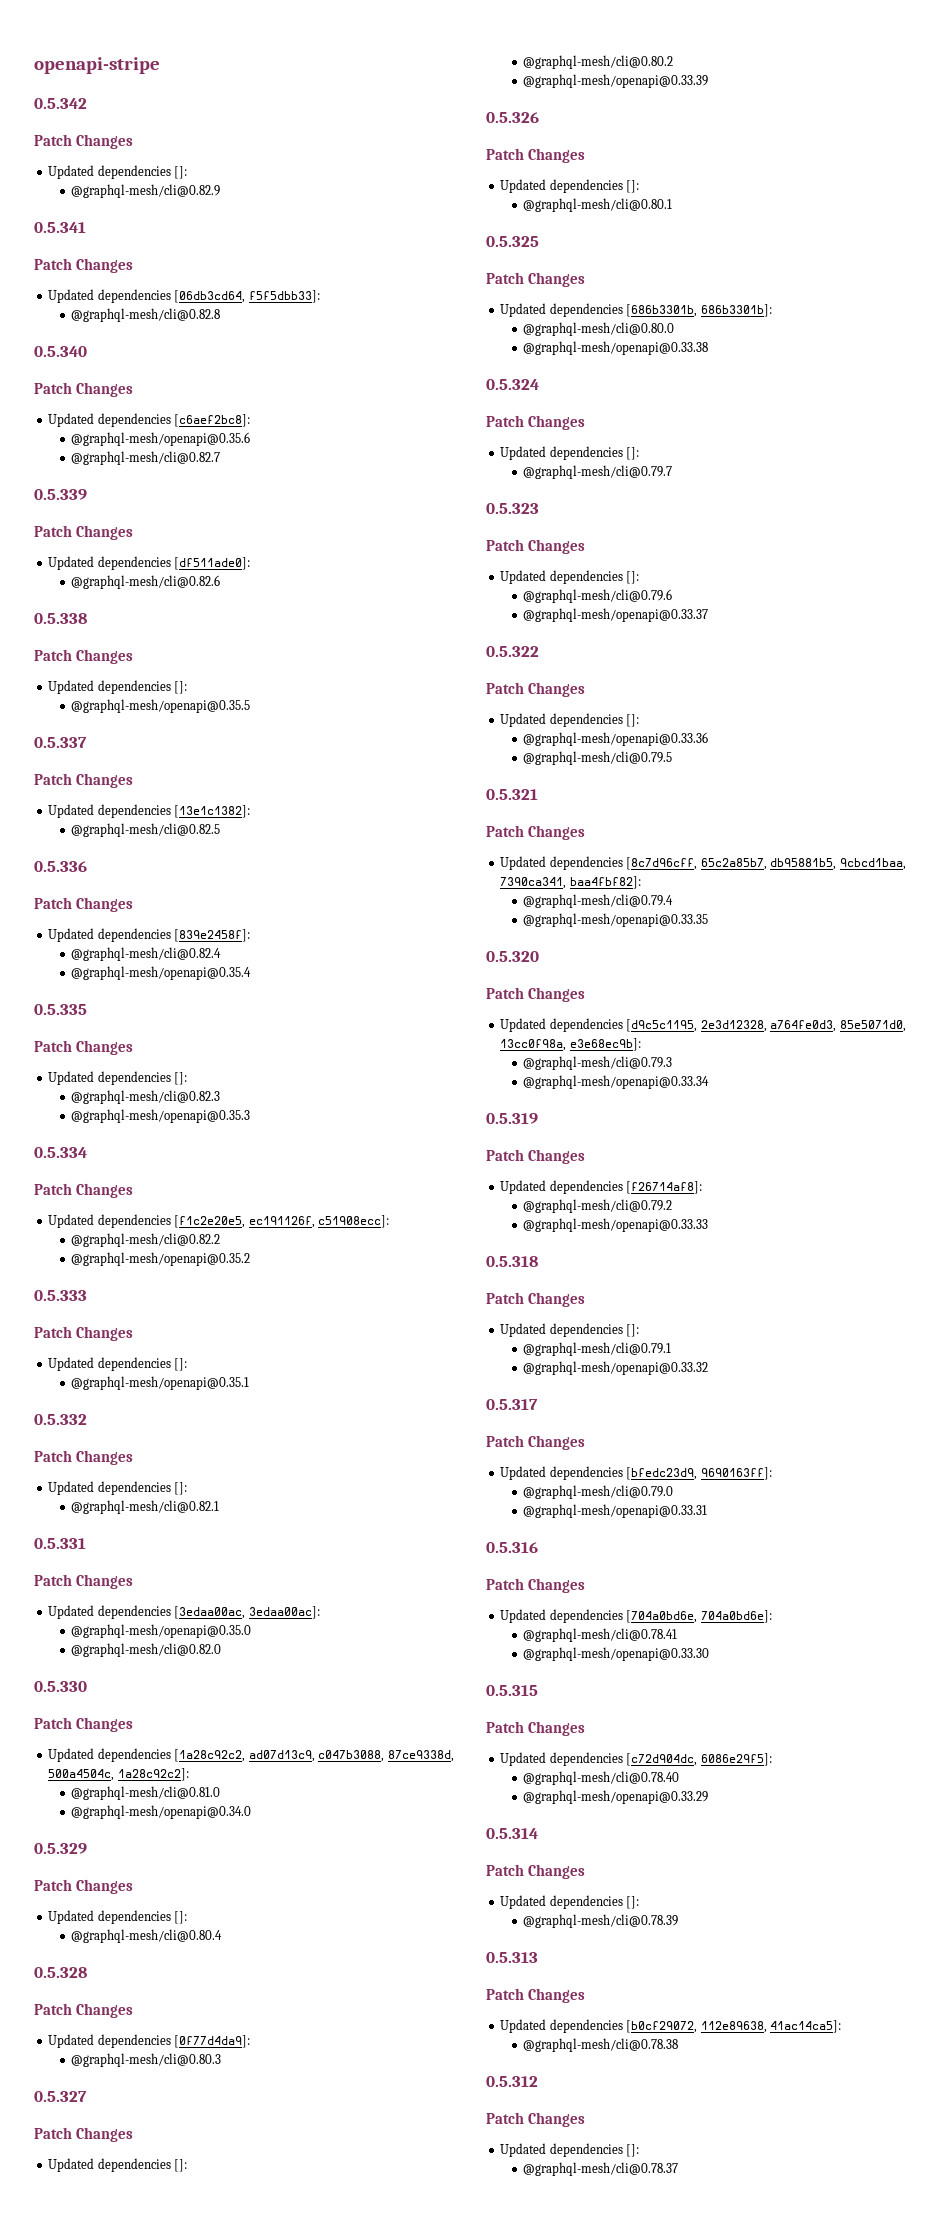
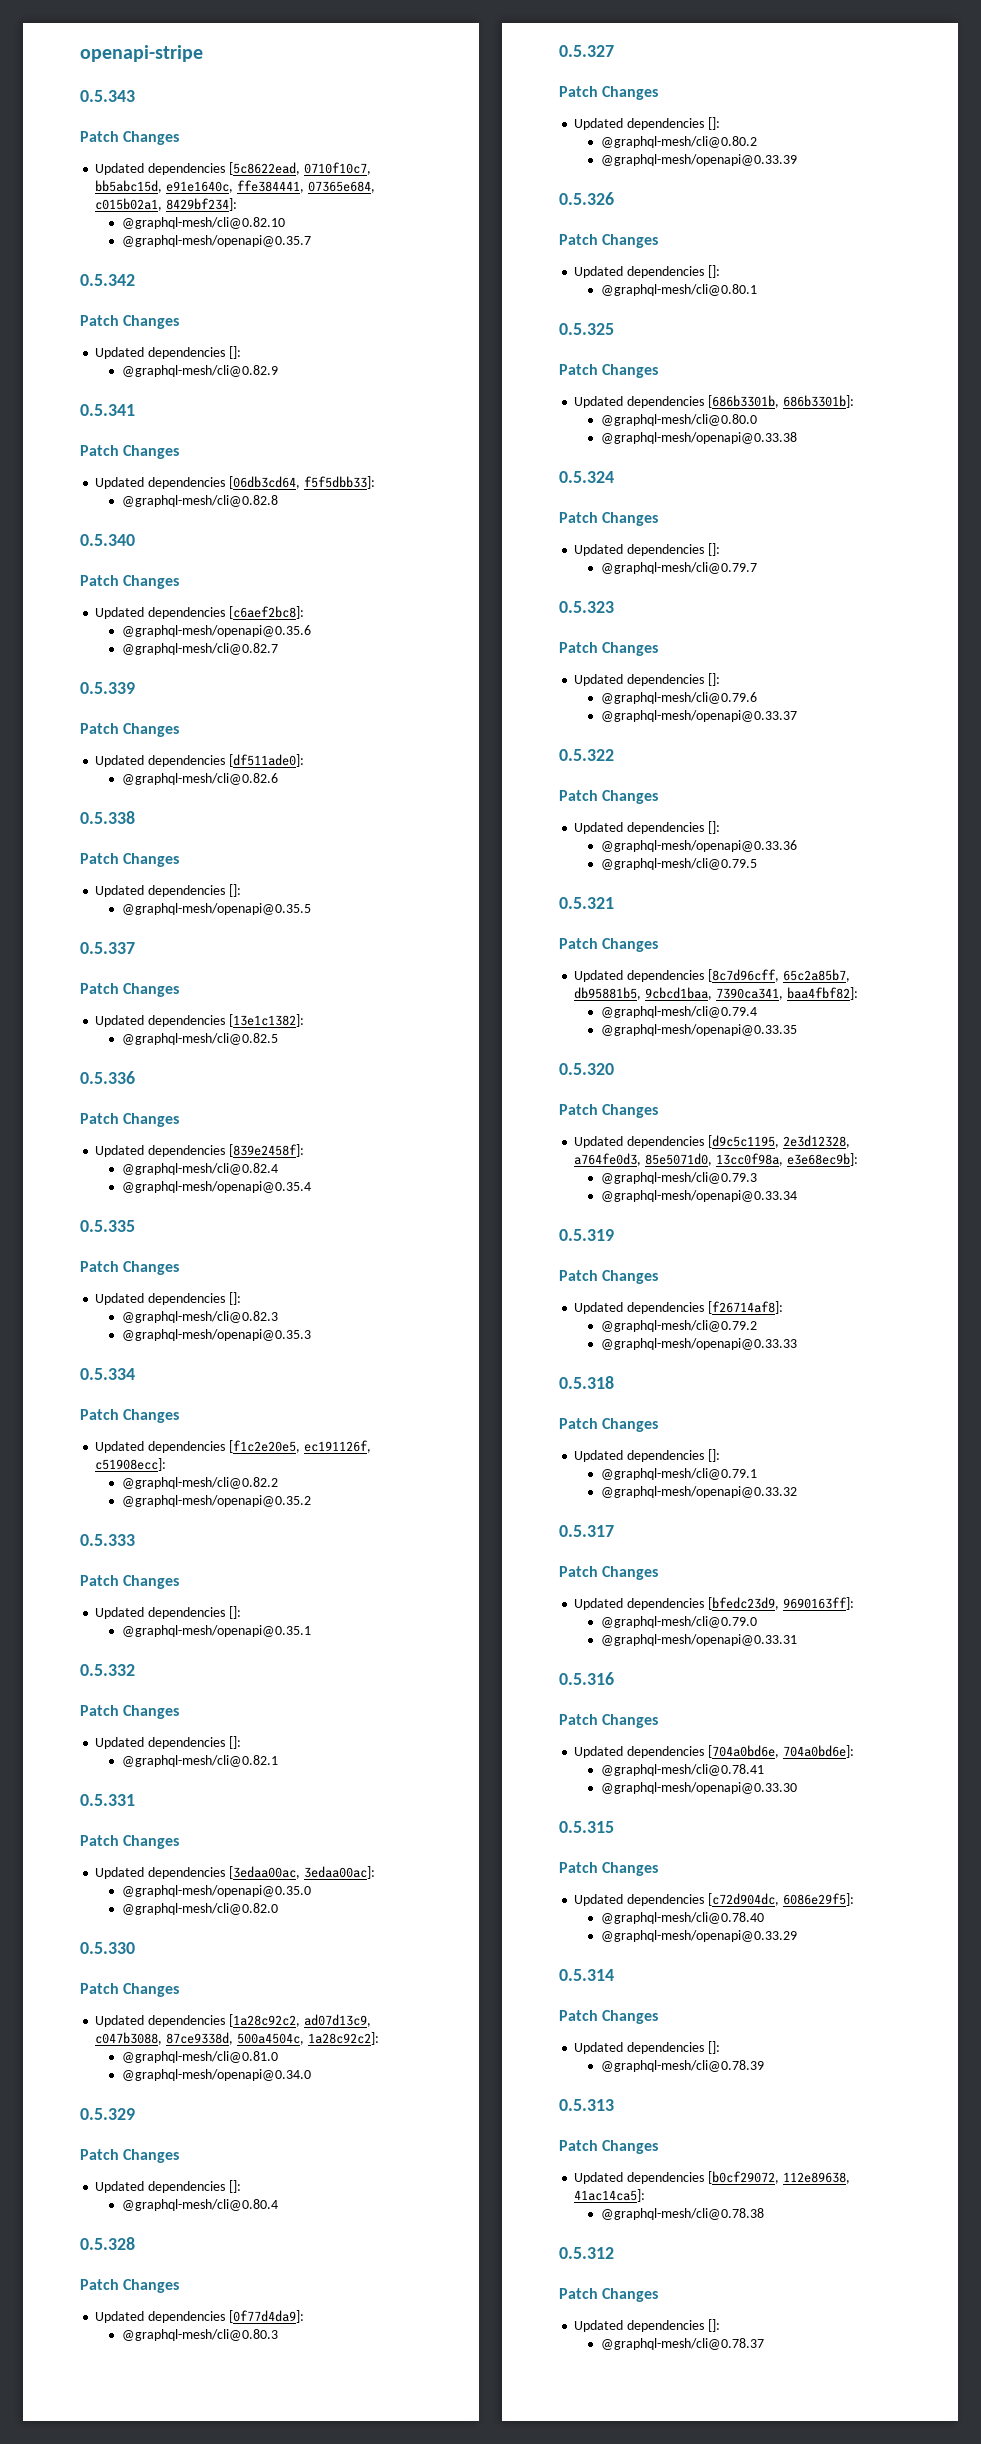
+ 0.5.343
+ Patch Changes
+ Updated dependencies [5c8622ead, 0710f10c7, bb5abc15d, e91e1640c, ffe384441, 07365e684, c015b02a1, 8429bf234]:
+ @graphql-mesh/cli@0.82.10
+ @graphql-mesh/openapi@0.35.7

